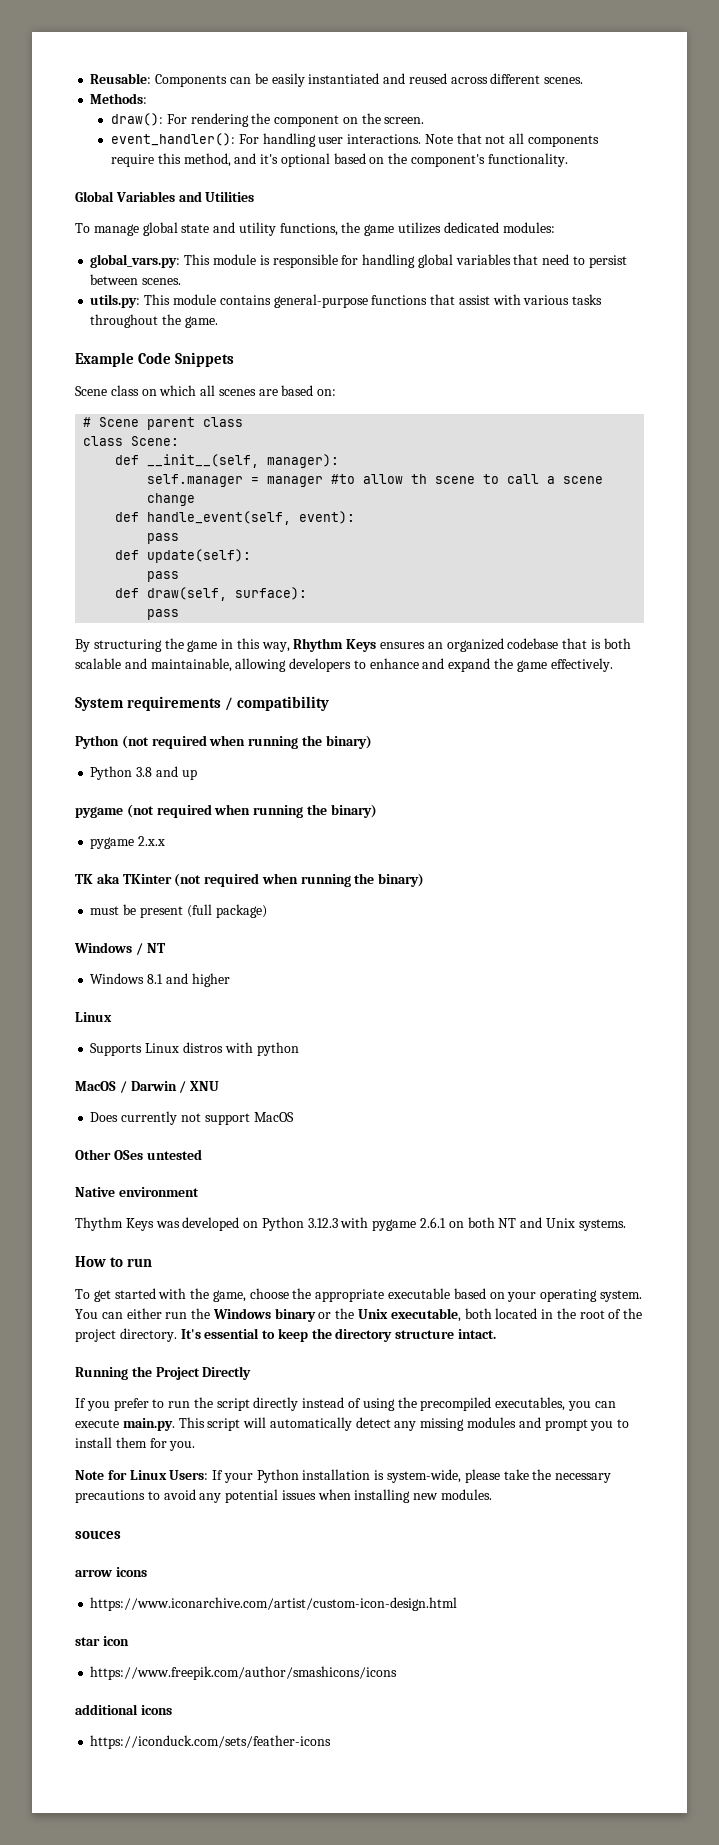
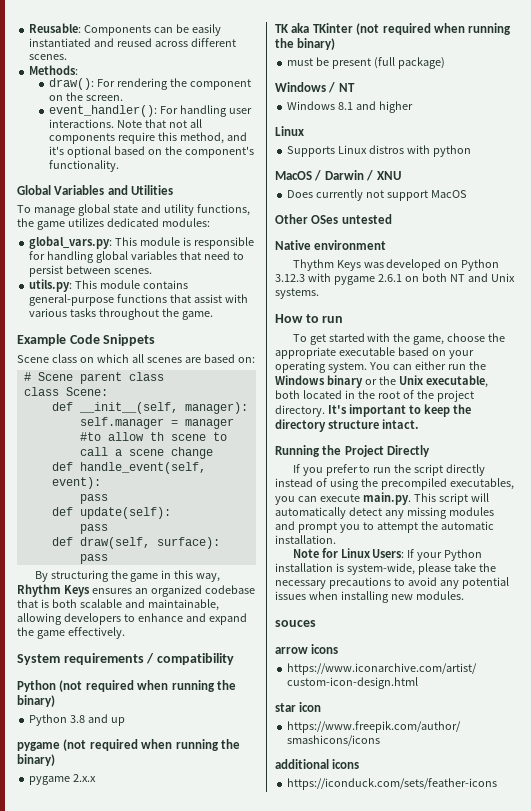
- It's essential to keep the directory structure intact.
+ It's important to keep the directory structure intact.
- If you prefer to run the script directly instead of using the precompiled executables, you can execute main.py. This script will automatically detect any missing modules and prompt you to install them for you.
+ If you prefer to run the script directly instead of using the precompiled executables, you can execute main.py. This script will automatically detect any missing modules and prompt you to attempt the automatic installation.

